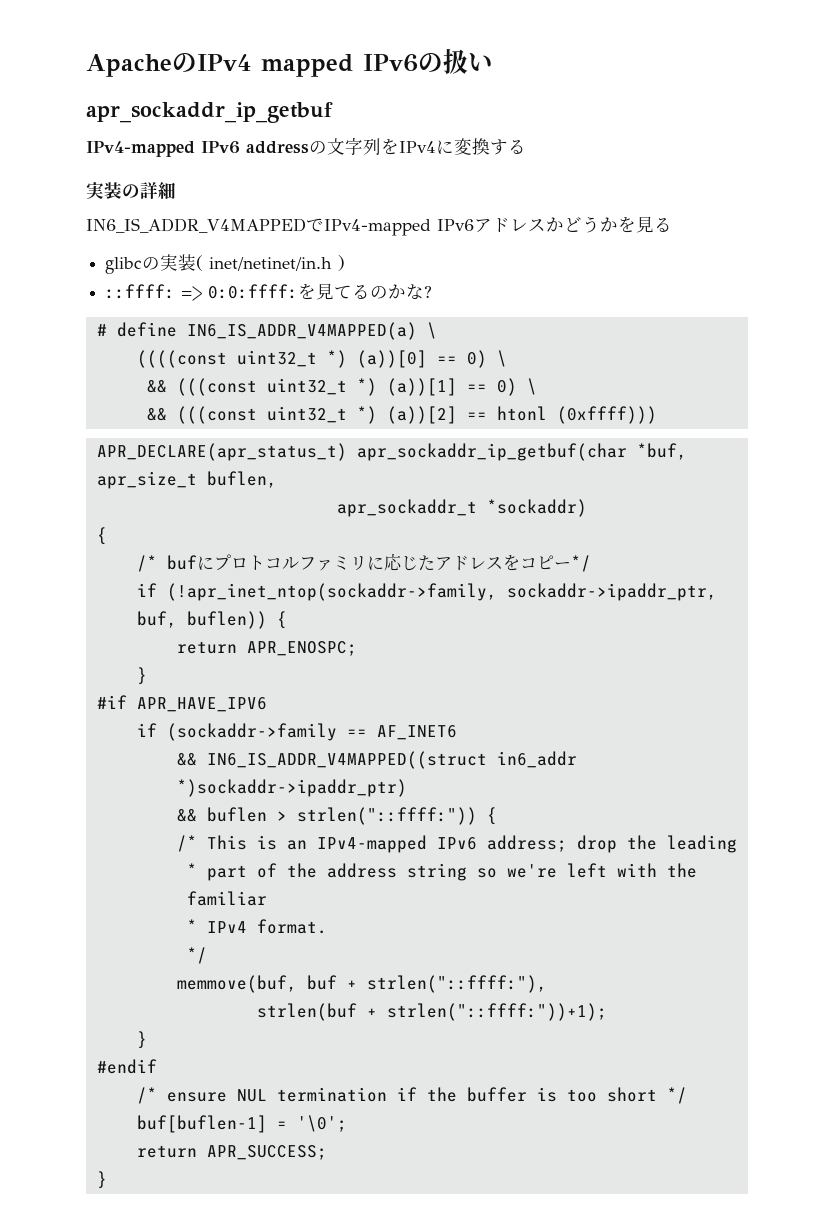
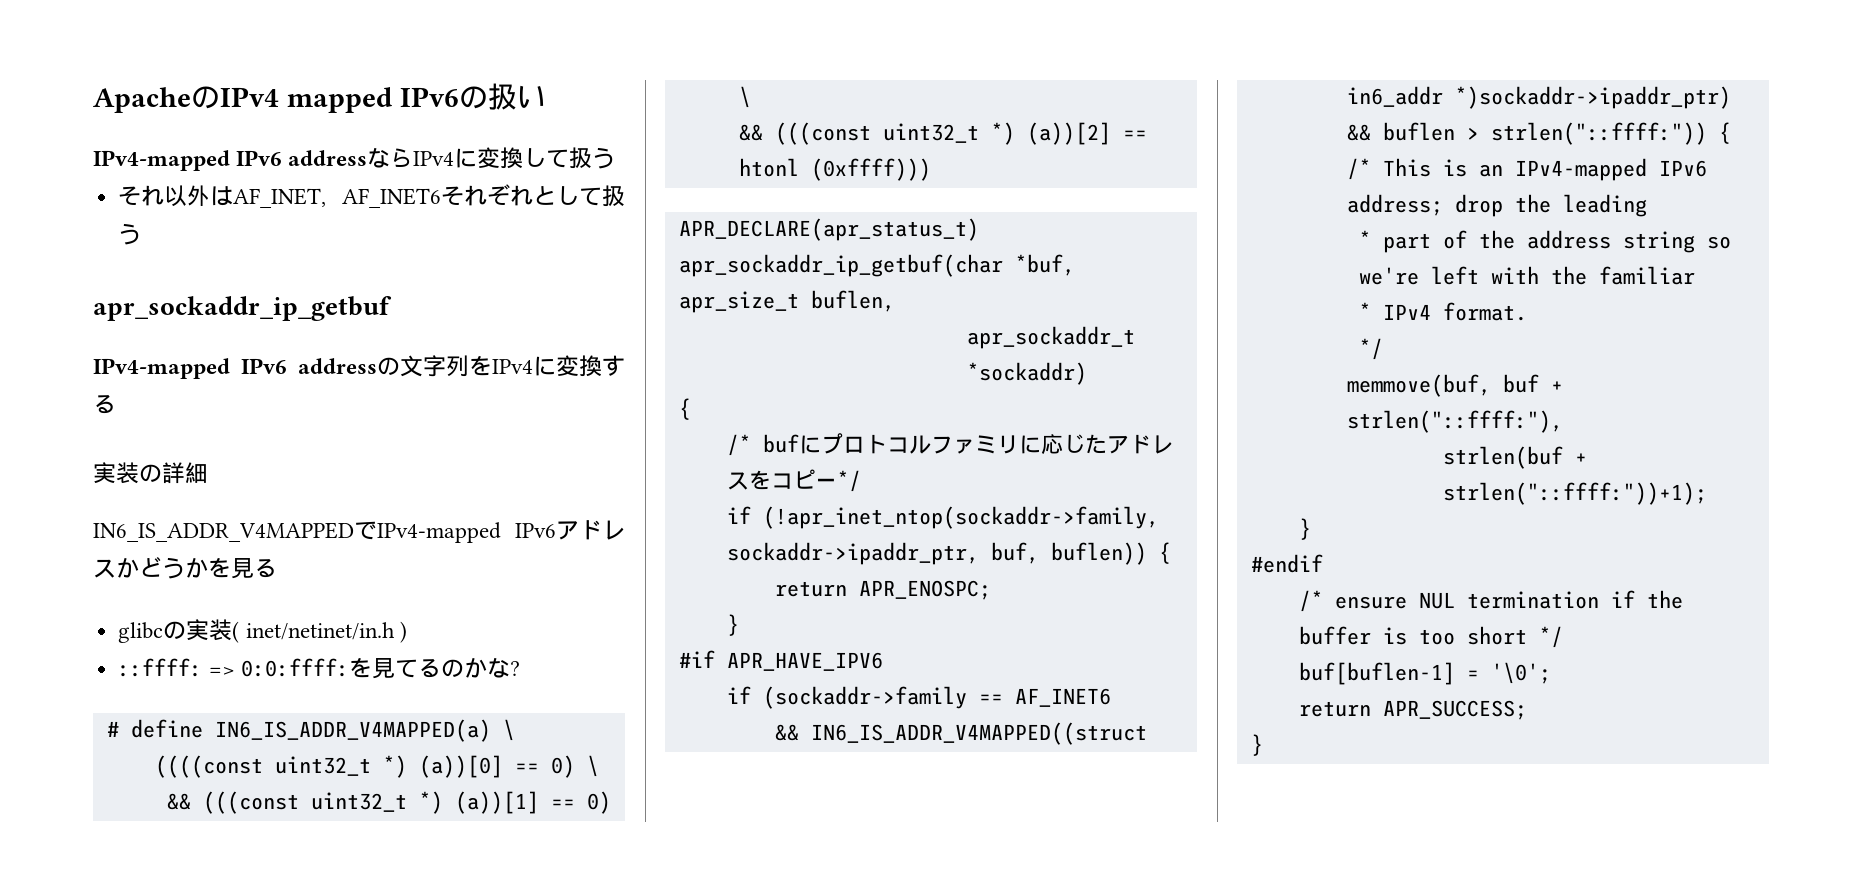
+ IPv4-mapped IPv6 addressならIPv4に変換して扱う
+ それ以外はAF_INET, AF_INET6それぞれとして扱う

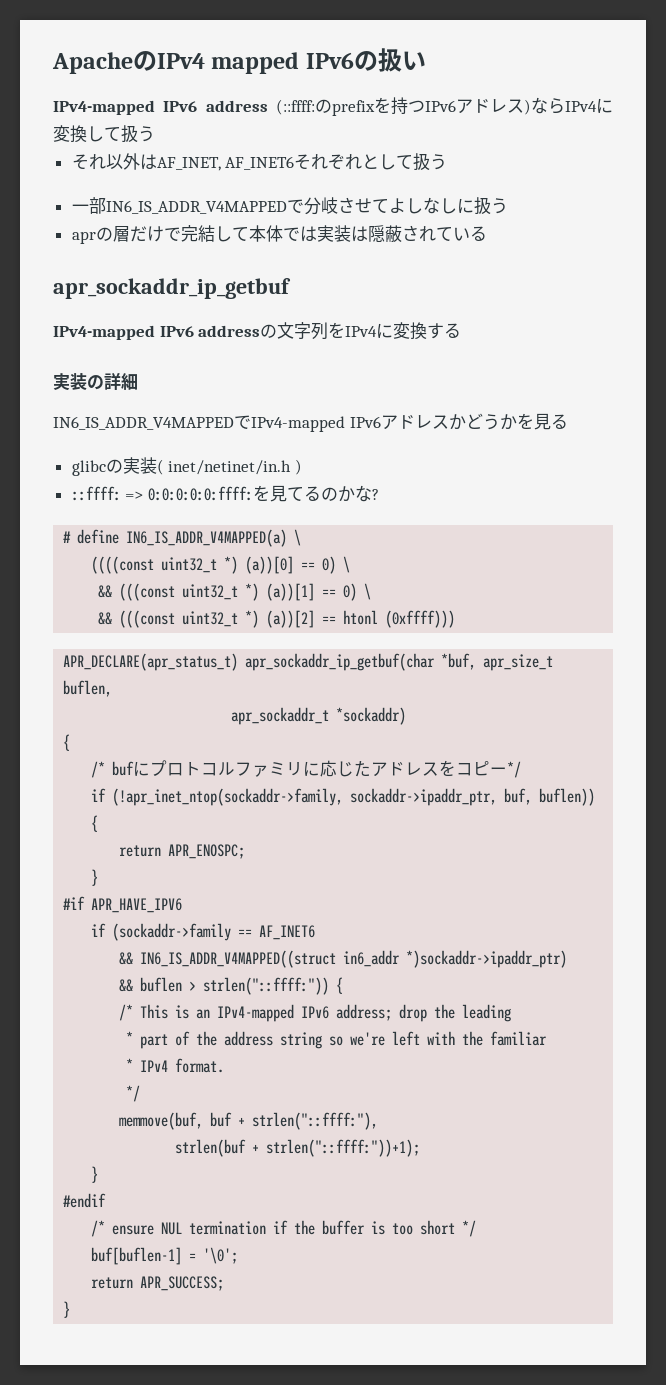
- IPv4-mapped IPv6 addressならIPv4に変換して扱う
+ IPv4-mapped IPv6 address (::ffff:のprefixを持つIPv6アドレス)ならIPv4に変換して扱う
+ 一部IN6_IS_ADDR_V4MAPPEDで分岐させてよしなしに扱う
+ aprの層だけで完結して本体では実装は隠蔽されている
- ::ffff: => 0:0:ffff:を見てるのかな?
+ ::ffff: => 0:0:0:0:0:ffff:を見てるのかな?

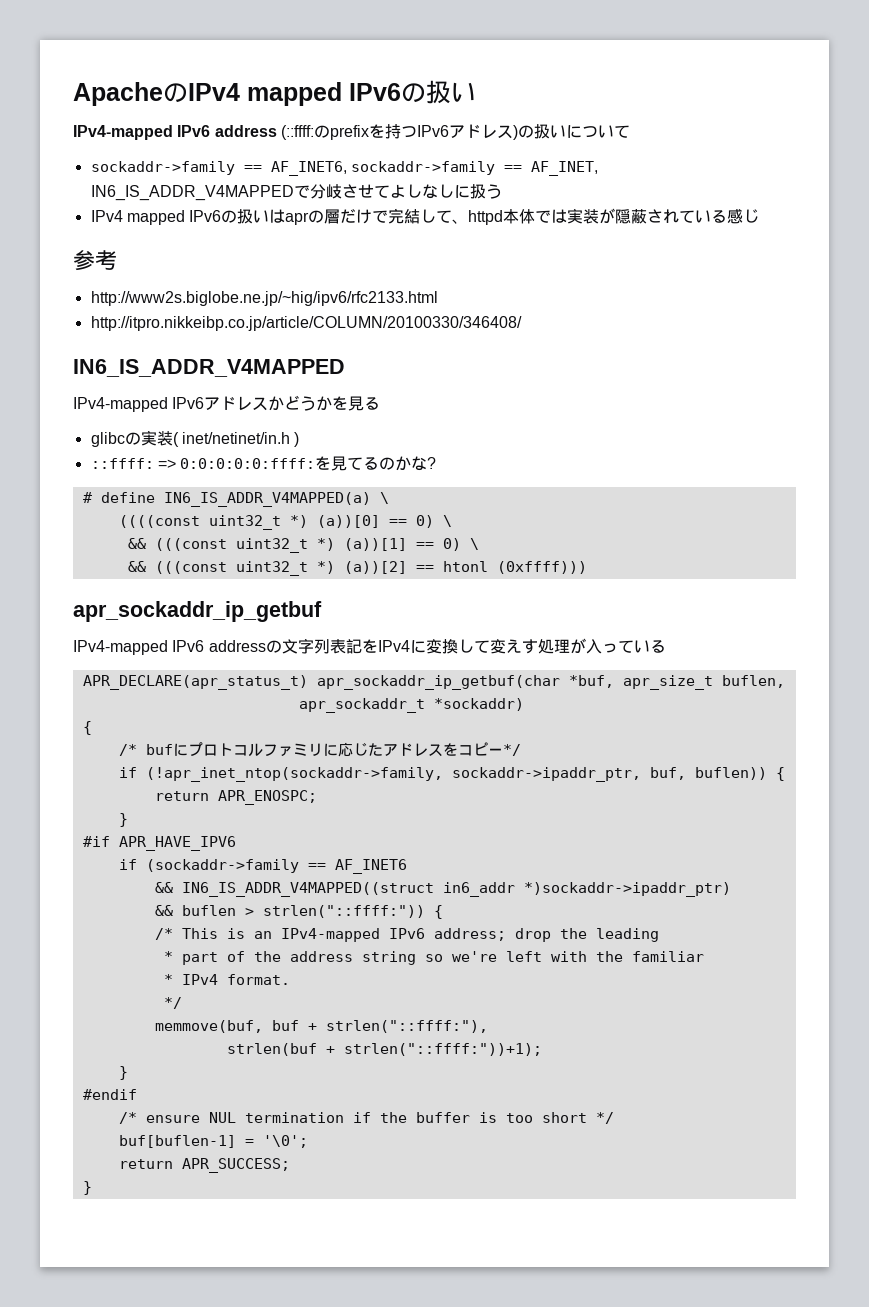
- IPv4-mapped IPv6 address (::ffff:のprefixを持つIPv6アドレス)ならIPv4に変換して扱う
- それ以外はAF_INET, AF_INET6それぞれとして扱う
- 一部IN6_IS_ADDR_V4MAPPEDで分岐させてよしなしに扱う
+ IPv4-mapped IPv6 address (::ffff:のprefixを持つIPv6アドレス)の扱いについて
+ sockaddr->family == AF_INET6, sockaddr->family == AF_INET, IN6_IS_ADDR_V4MAPPEDで分岐させてよしなしに扱う
- aprの層だけで完結して本体では実装は隠蔽されている
- apr_sockaddr_ip_getbuf
- IPv4-mapped IPv6 addressの文字列をIPv4に変換する
- 実装の詳細
- IN6_IS_ADDR_V4MAPPEDでIPv4-mapped IPv6アドレスかどうかを見る
+ IPv4 mapped IPv6の扱いはaprの層だけで完結して、httpd本体では実装が隠蔽されている感じ
+ 参考
+ http://www2s.biglobe.ne.jp/~hig/ipv6/rfc2133.html
+ http://itpro.nikkeibp.co.jp/article/COLUMN/20100330/346408/
+ IN6_IS_ADDR_V4MAPPED
+ IPv4-mapped IPv6アドレスかどうかを見る
+ apr_sockaddr_ip_getbuf
+ IPv4-mapped IPv6 addressの文字列表記をIPv4に変換して変えす処理が入っている

